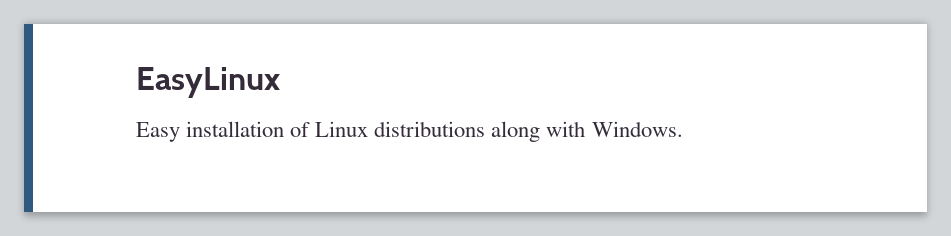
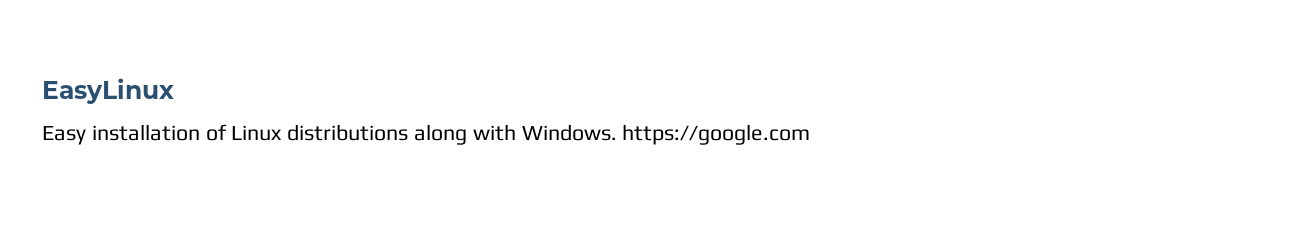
- Easy installation of Linux distributions along with Windows.
+ Easy installation of Linux distributions along with Windows. https://google.com

